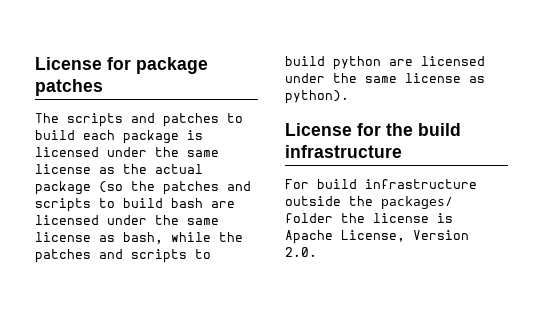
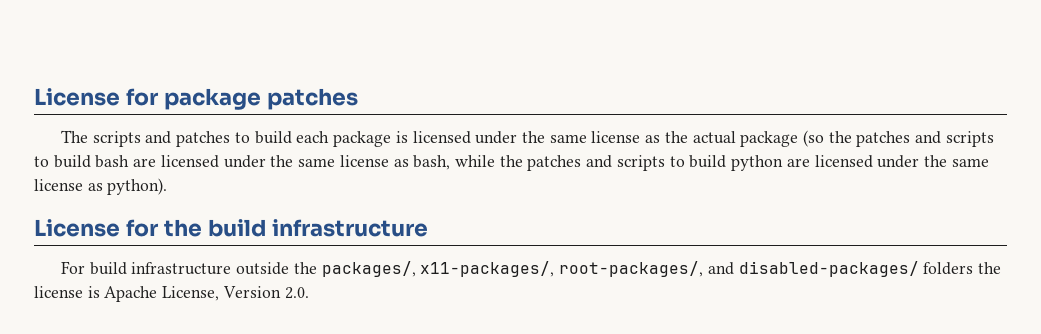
- For build infrastructure outside the packages/ folder the license is Apache License, Version 2.0.
+ For build infrastructure outside the packages/, x11-packages/, root-packages/, and disabled-packages/ folders the license is Apache License, Version 2.0.

